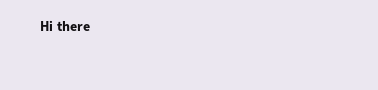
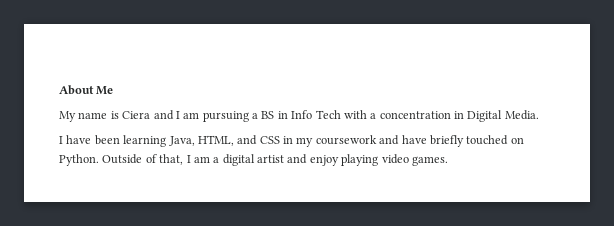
- Hi there
+ About Me
+ My name is Ciera and I am pursuing a BS in Info Tech with a concentration in Digital Media.
+ I have been learning Java, HTML, and CSS in my coursework and have briefly touched on Python. Outside of that, I am a digital artist and enjoy playing video games.

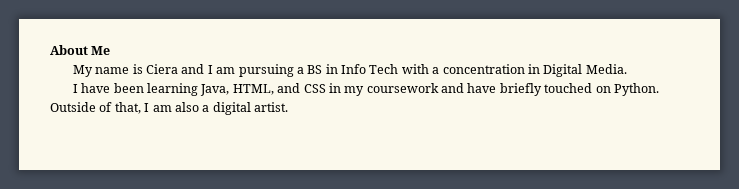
- Outside of that, I am a digital artist and enjoy playing video games.
+ Outside of that, I am also a digital artist.

